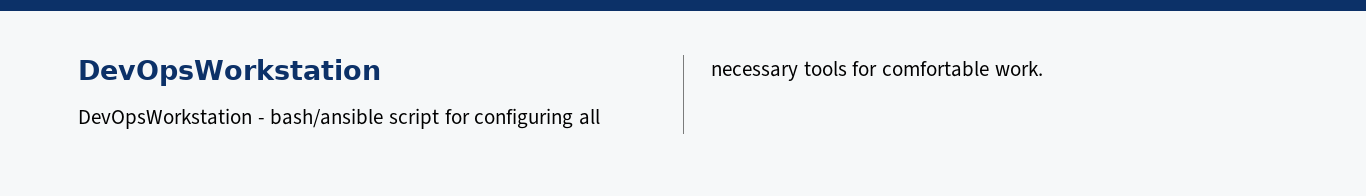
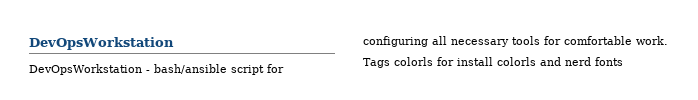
+ Tags colorls for install colorls and nerd fonts

